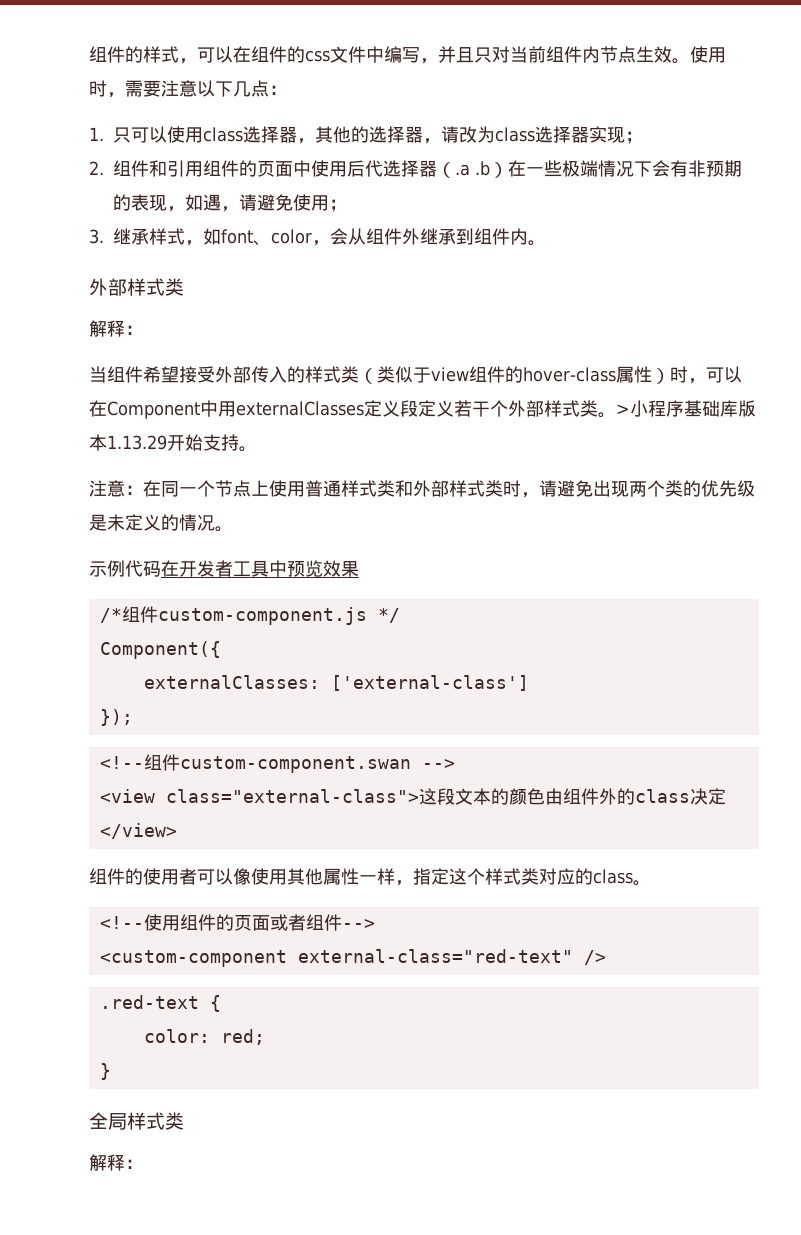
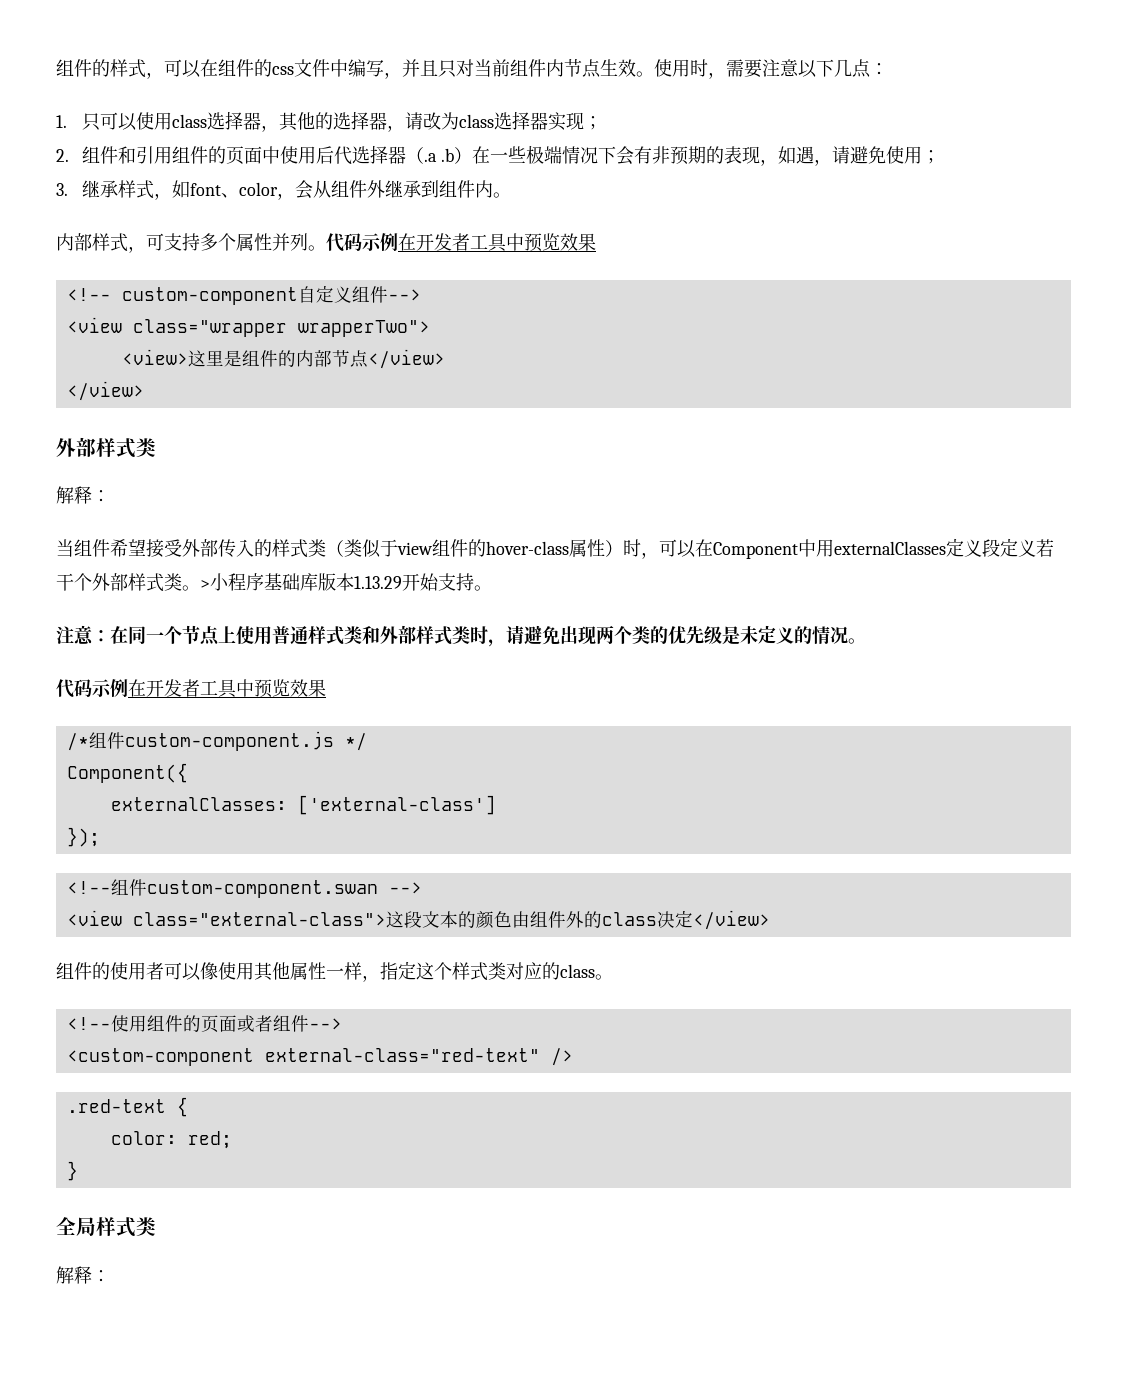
+ 内部样式，可支持多个属性并列。代码示例在开发者工具中预览效果
+ <!-- custom-component自定义组件-->
+ <view class="wrapper wrapperTwo">
+ <view>这里是组件的内部节点</view>
+ </view>
  注意：在同一个节点上使用普通样式类和外部样式类时，请避免出现两个类的优先级是未定义的情况。
- 示例代码在开发者工具中预览效果
+ 代码示例在开发者工具中预览效果

